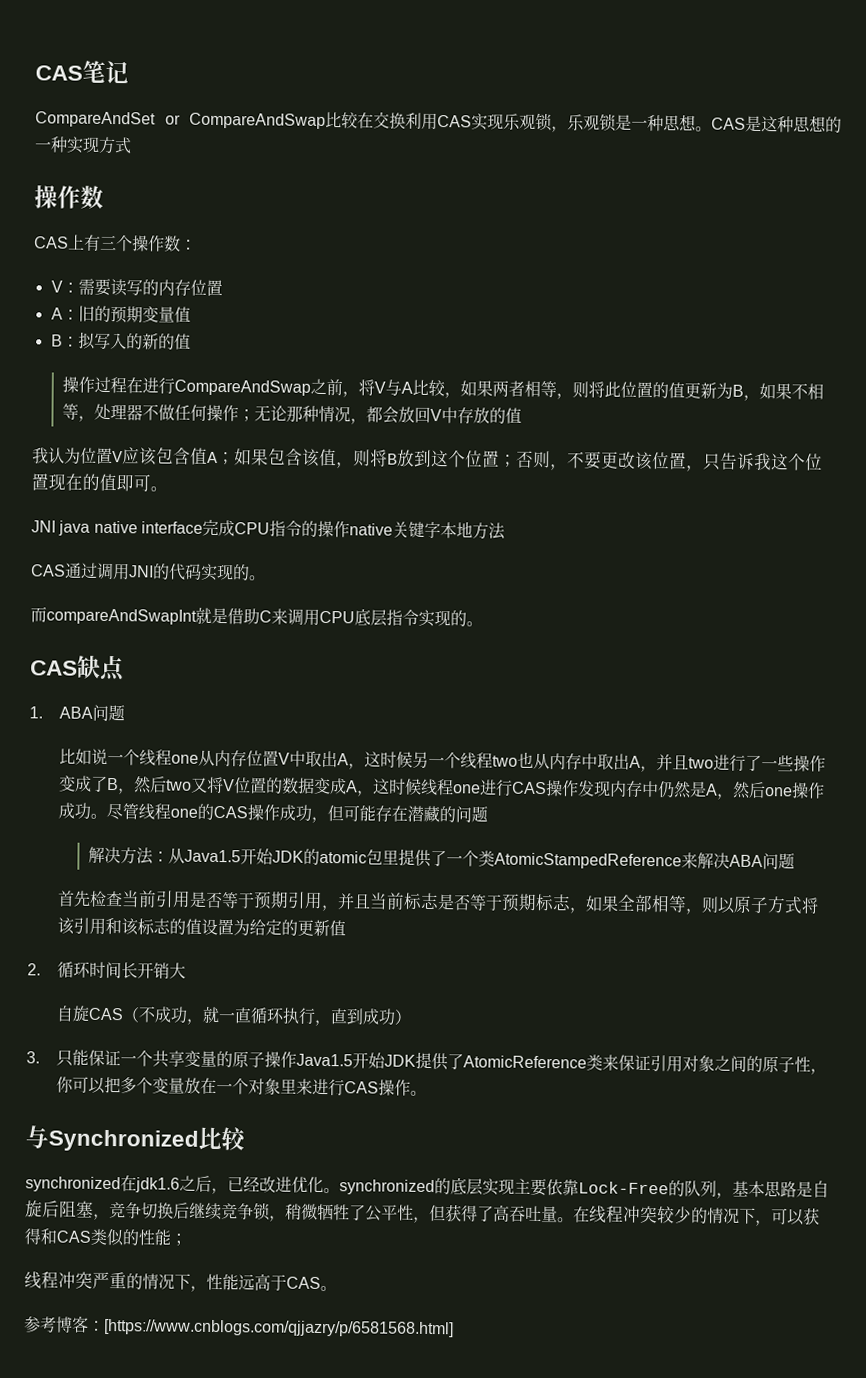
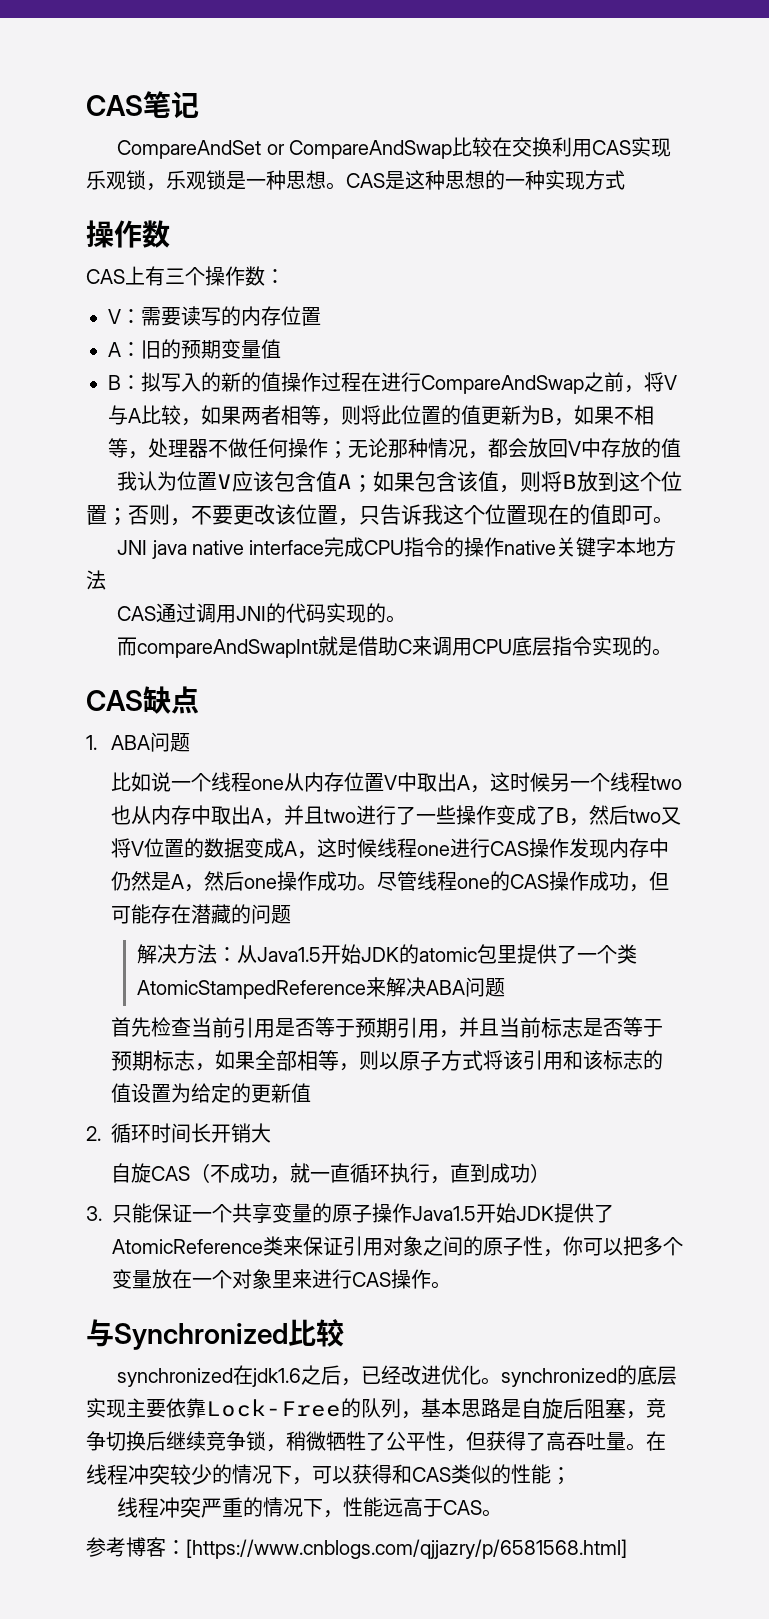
- B：拟写入的新的值
- 操作过程在进行CompareAndSwap之前，将V与A比较，如果两者相等，则将此位置的值更新为B，如果不相等，处理器不做任何操作；无论那种情况，都会放回V中存放的值
+ B：拟写入的新的值操作过程在进行CompareAndSwap之前，将V与A比较，如果两者相等，则将此位置的值更新为B，如果不相等，处理器不做任何操作；无论那种情况，都会放回V中存放的值

